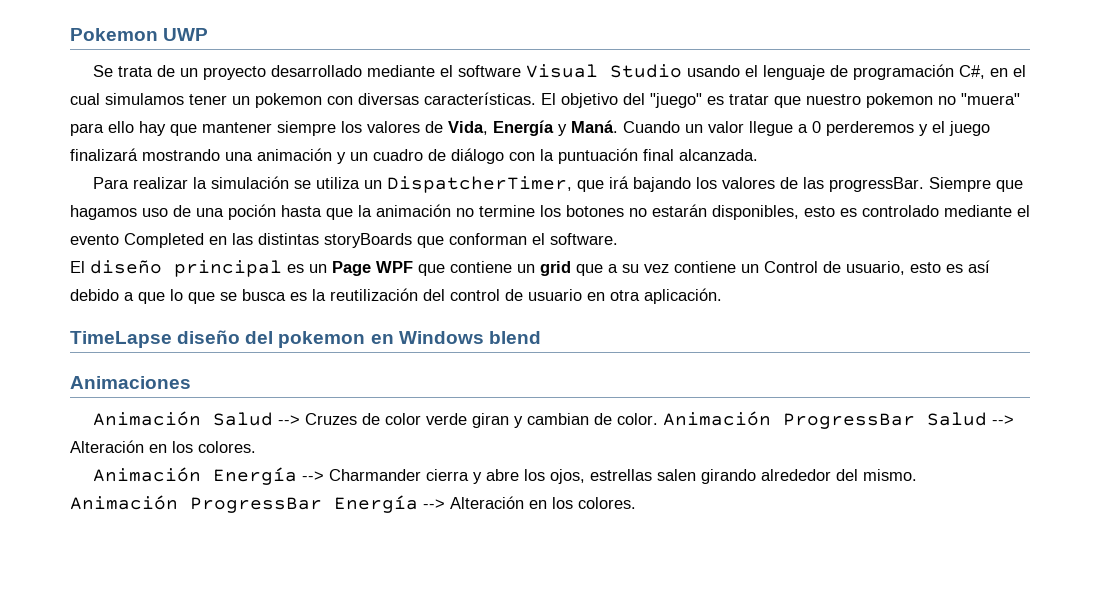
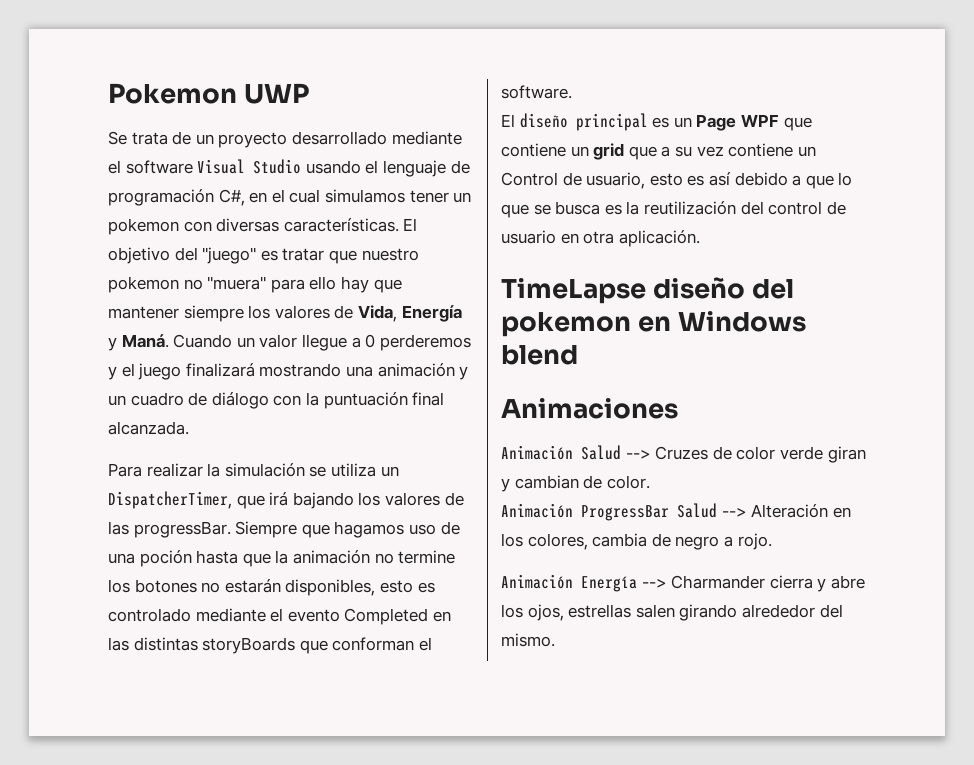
- Animación Salud --> Cruzes de color verde giran y cambian de color. Animación ProgressBar Salud --> Alteración en los colores.
+ Animación Salud --> Cruzes de color verde giran y cambian de color.
+ Animación ProgressBar Salud --> Alteración en los colores, cambia de negro a rojo.
- Animación ProgressBar Energía --> Alteración en los colores.

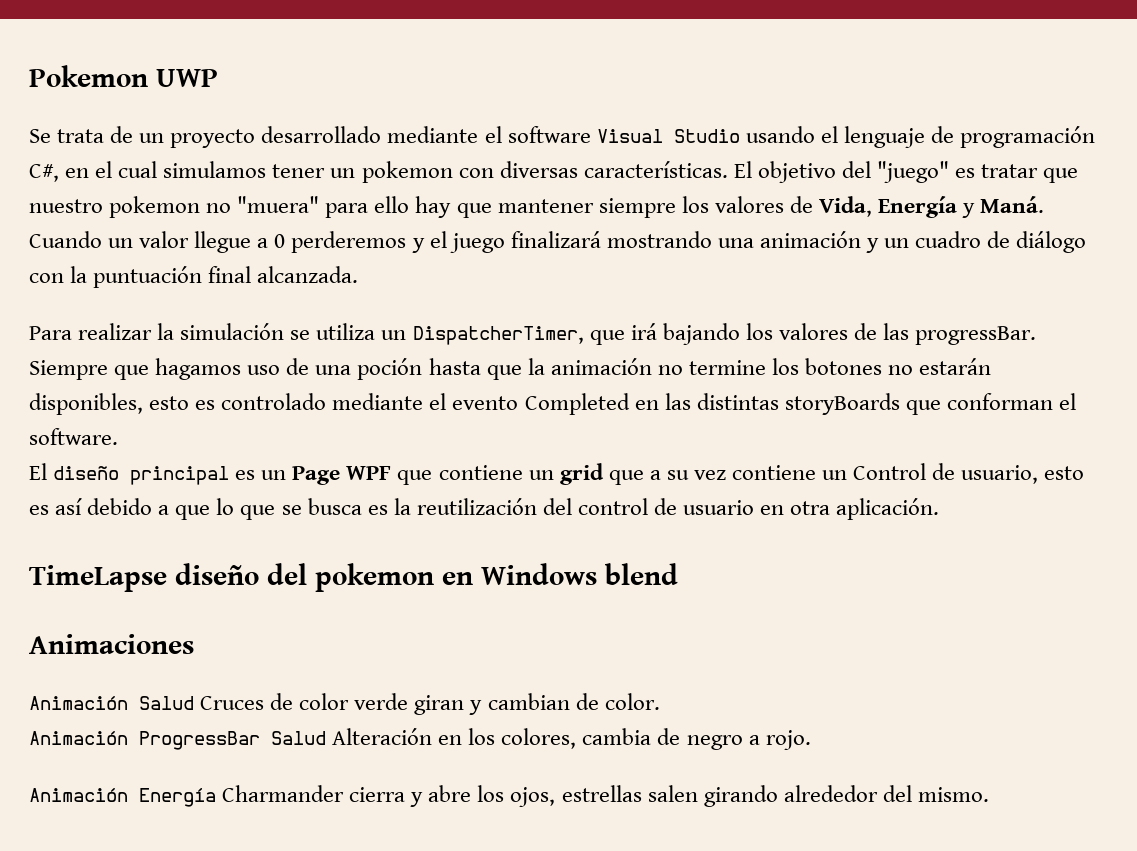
- Animación Salud --> Cruzes de color verde giran y cambian de color.
+ Animación Salud Cruces de color verde giran y cambian de color.
- Animación ProgressBar Salud --> Alteración en los colores, cambia de negro a rojo.
+ Animación ProgressBar Salud Alteración en los colores, cambia de negro a rojo.
- Animación Energía --> Charmander cierra y abre los ojos, estrellas salen girando alrededor del mismo.
+ Animación Energía Charmander cierra y abre los ojos, estrellas salen girando alrededor del mismo.

